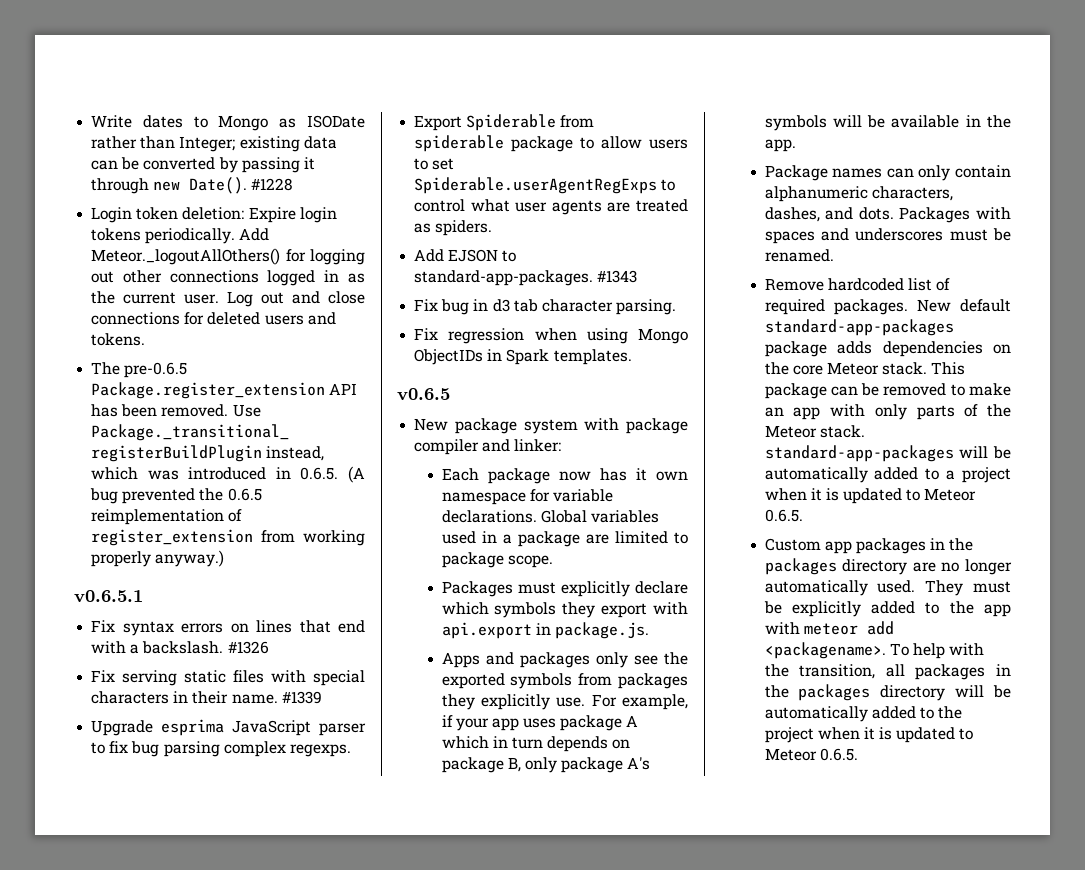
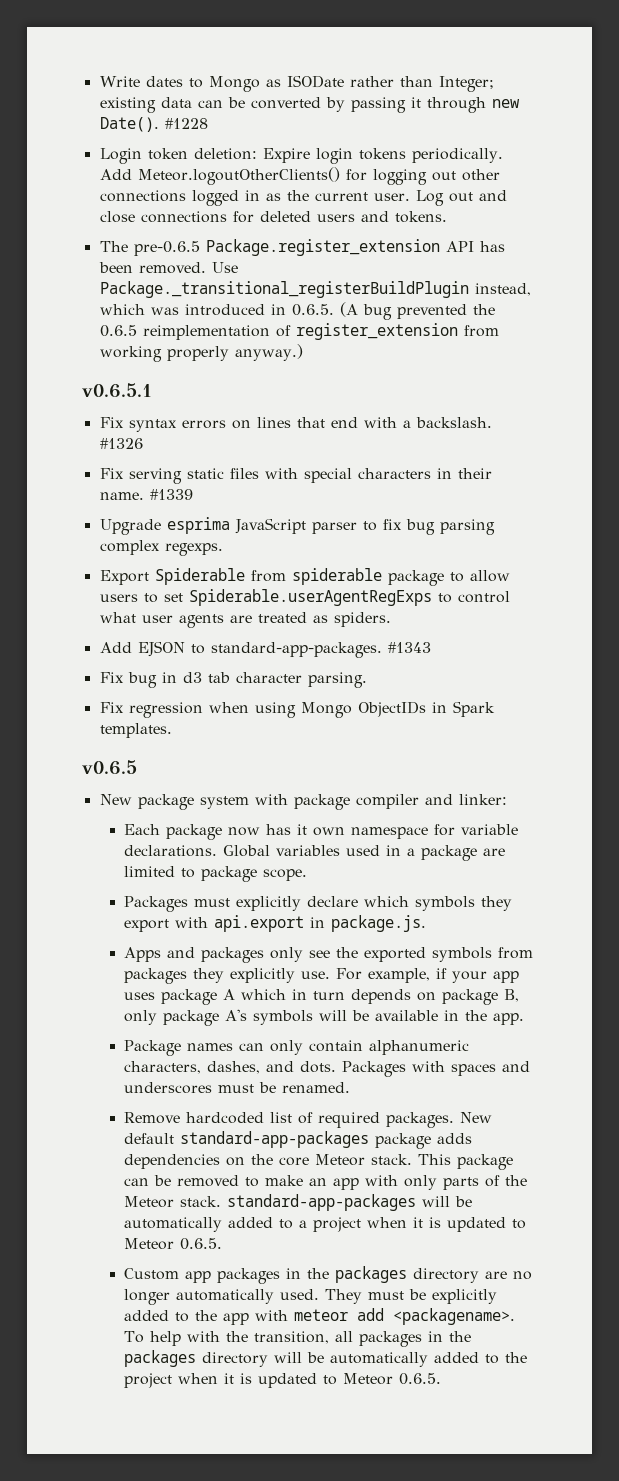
- Add Meteor._logoutAllOthers() for logging out other connections logged in as the current user.
+ Add Meteor.logoutOtherClients() for logging out other connections logged in as the current user.

